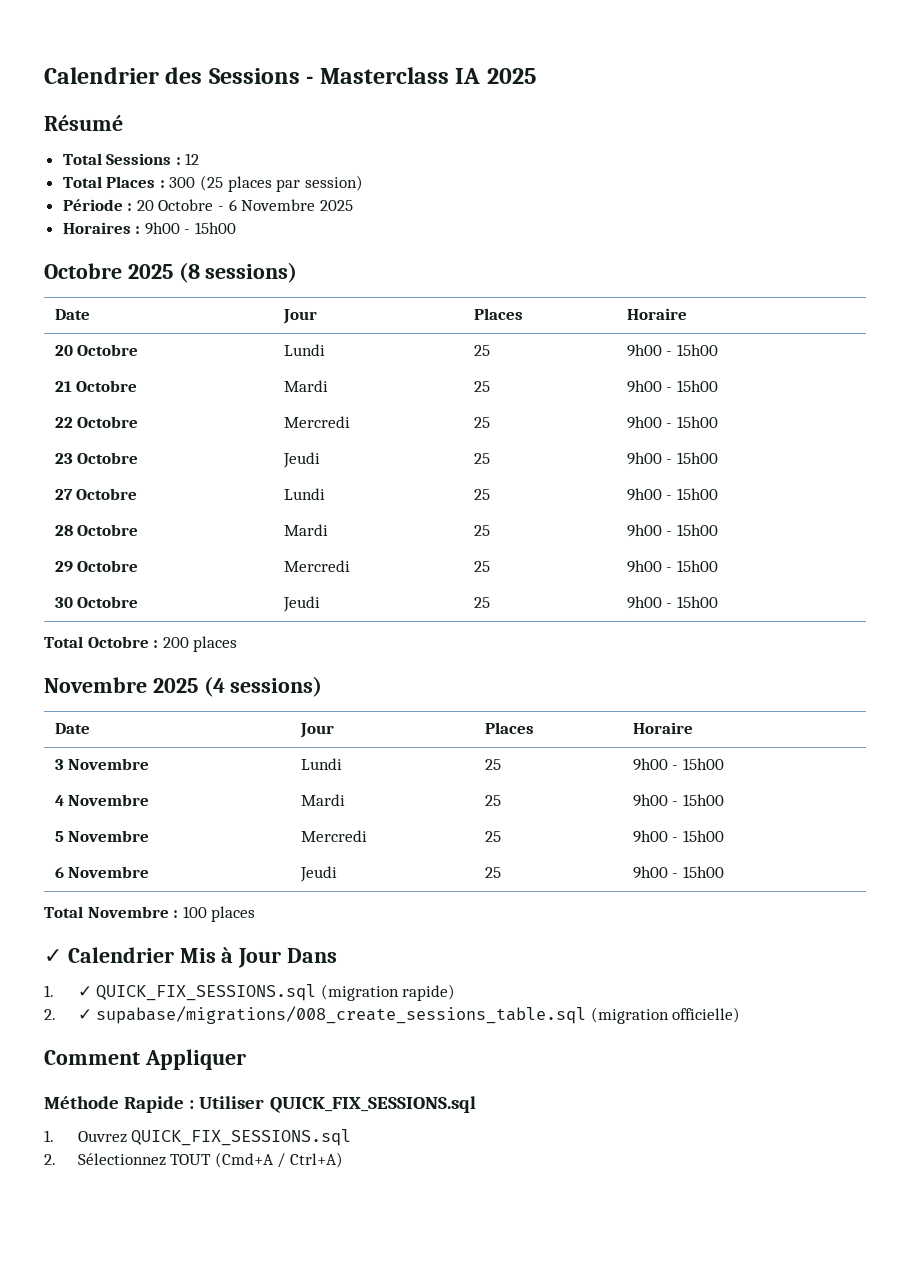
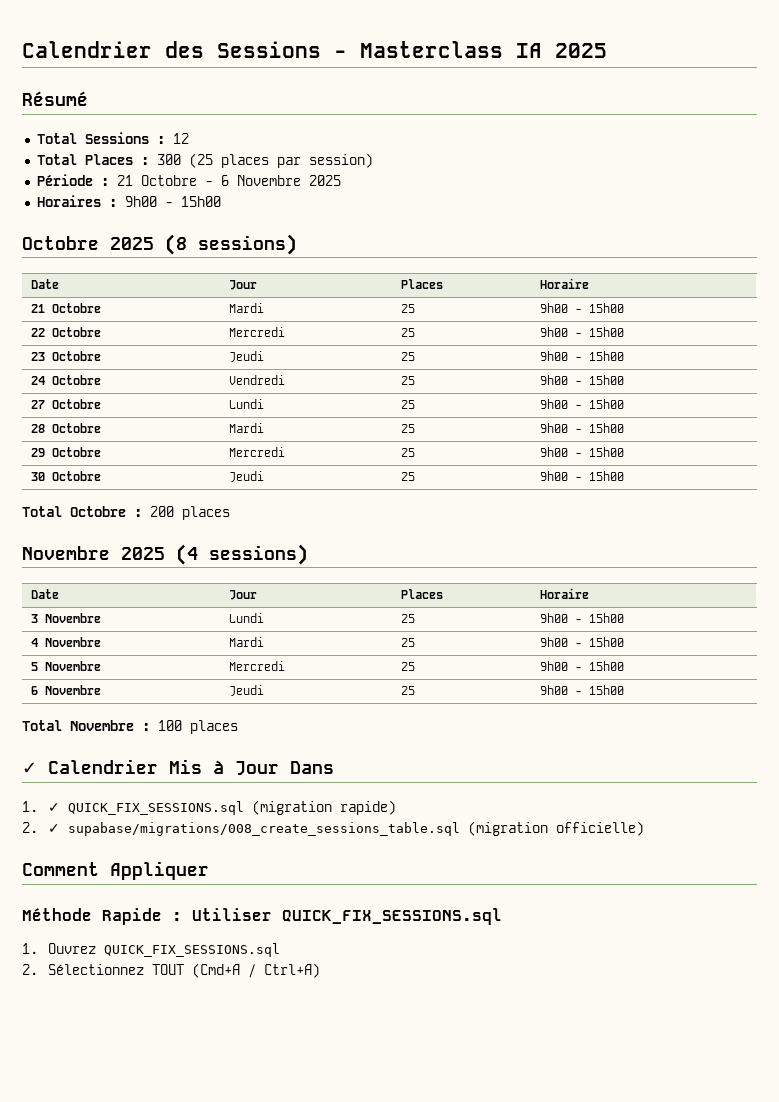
- Période : 20 Octobre - 6 Novembre 2025
+ Période : 21 Octobre - 6 Novembre 2025
- 20 Octobre | Lundi | 25 | 9h00 - 15h00
+ 24 Octobre | Vendredi | 25 | 9h00 - 15h00

